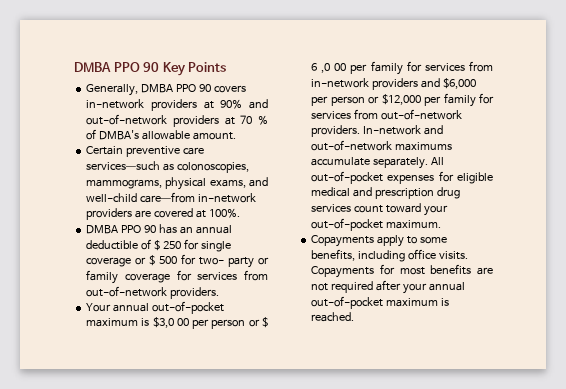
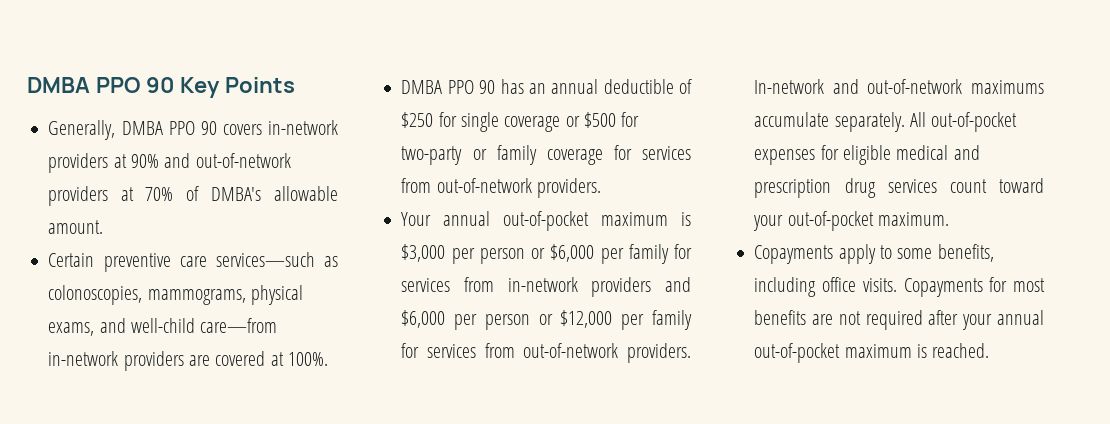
- Generally, DMBA PPO 90 covers in-network providers at 90% and out-of-network providers at 70 % of DMBA's allowable amount.
+ Generally, DMBA PPO 90 covers in-network providers at 90% and out-of-network providers at 70% of DMBA's allowable amount.
- DMBA PPO 90 has an annual deductible of $ 250 for single coverage or $ 500 for two- party or family coverage for services from out-of-network providers.
+ DMBA PPO 90 has an annual deductible of $250 for single coverage or $500 for two-party or family coverage for services from out-of-network providers.
- Your annual out-of-pocket maximum is $3,0 00 per person or $ 6 ,0 00 per family for services from in-network providers and $6,000 per person or $12,000 per family for services from out-of-network providers.
+ Your annual out-of-pocket maximum is $3,000 per person or $6,000 per family for services from in-network providers and $6,000 per person or $12,000 per family for services from out-of-network providers.

